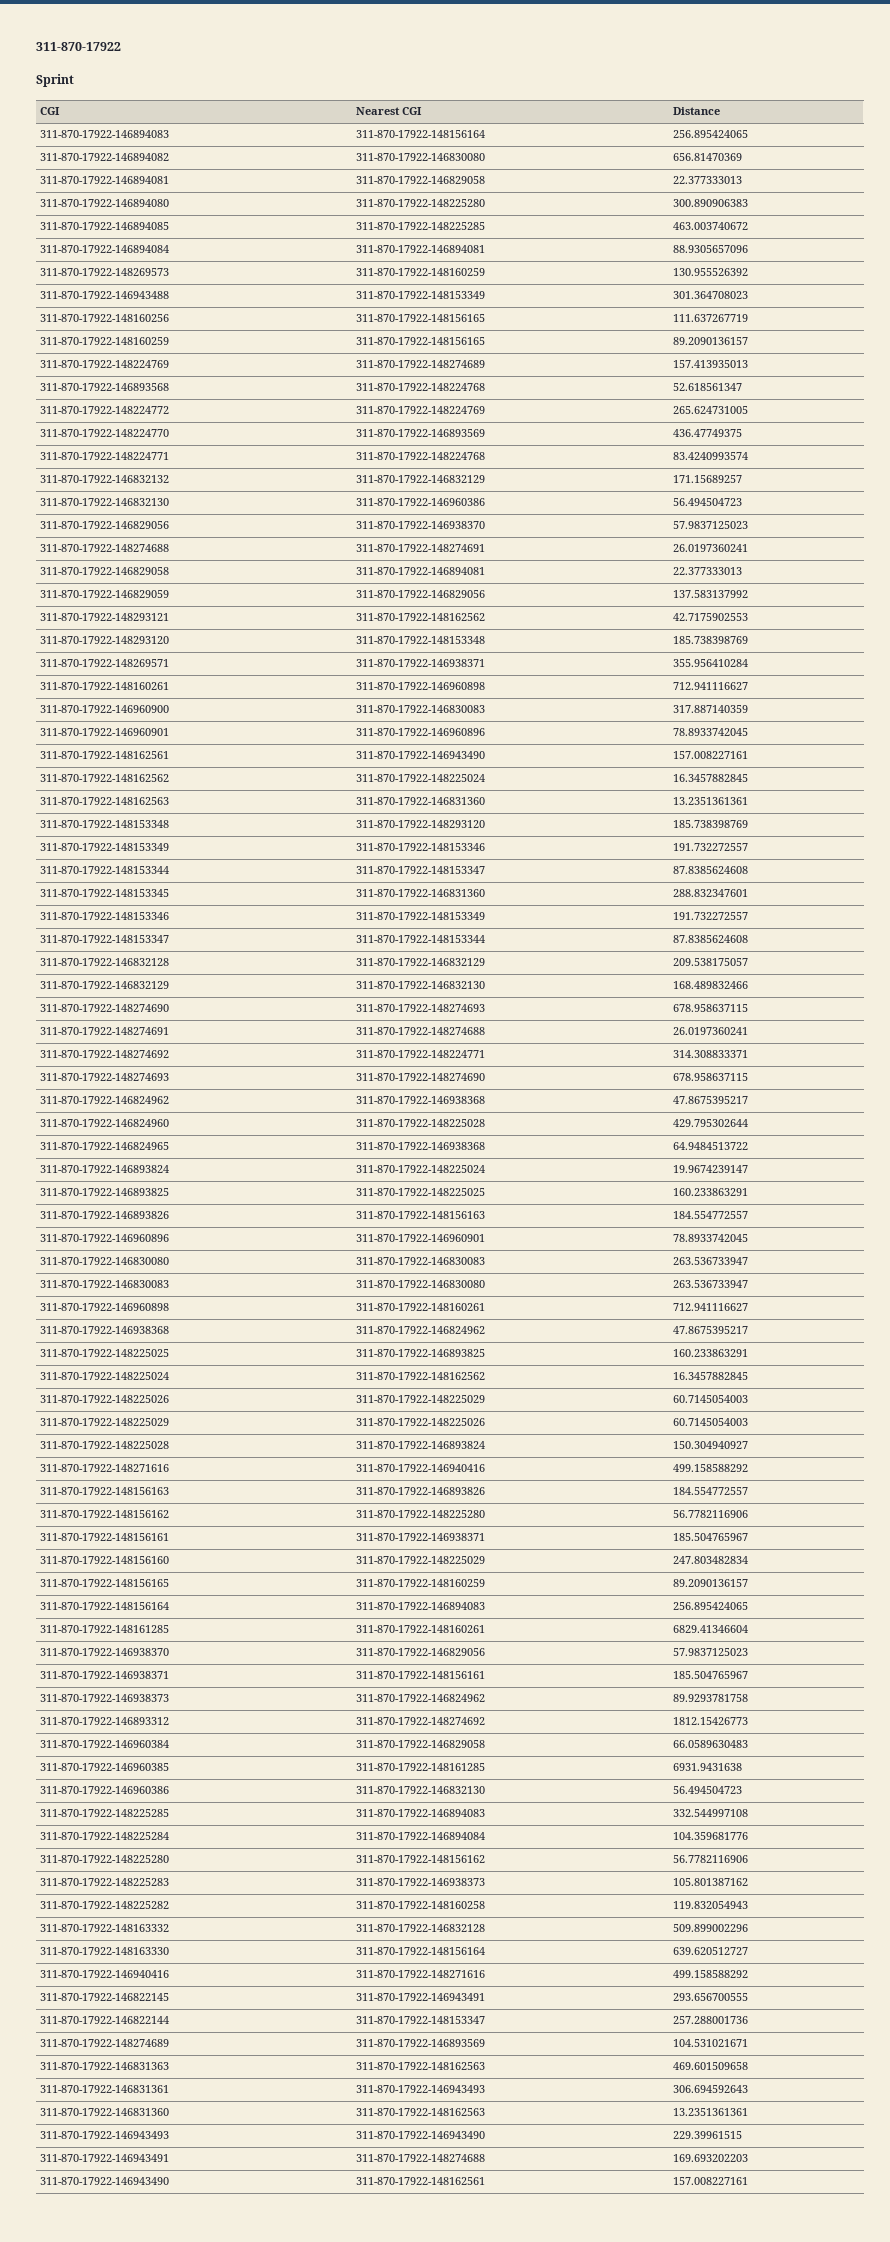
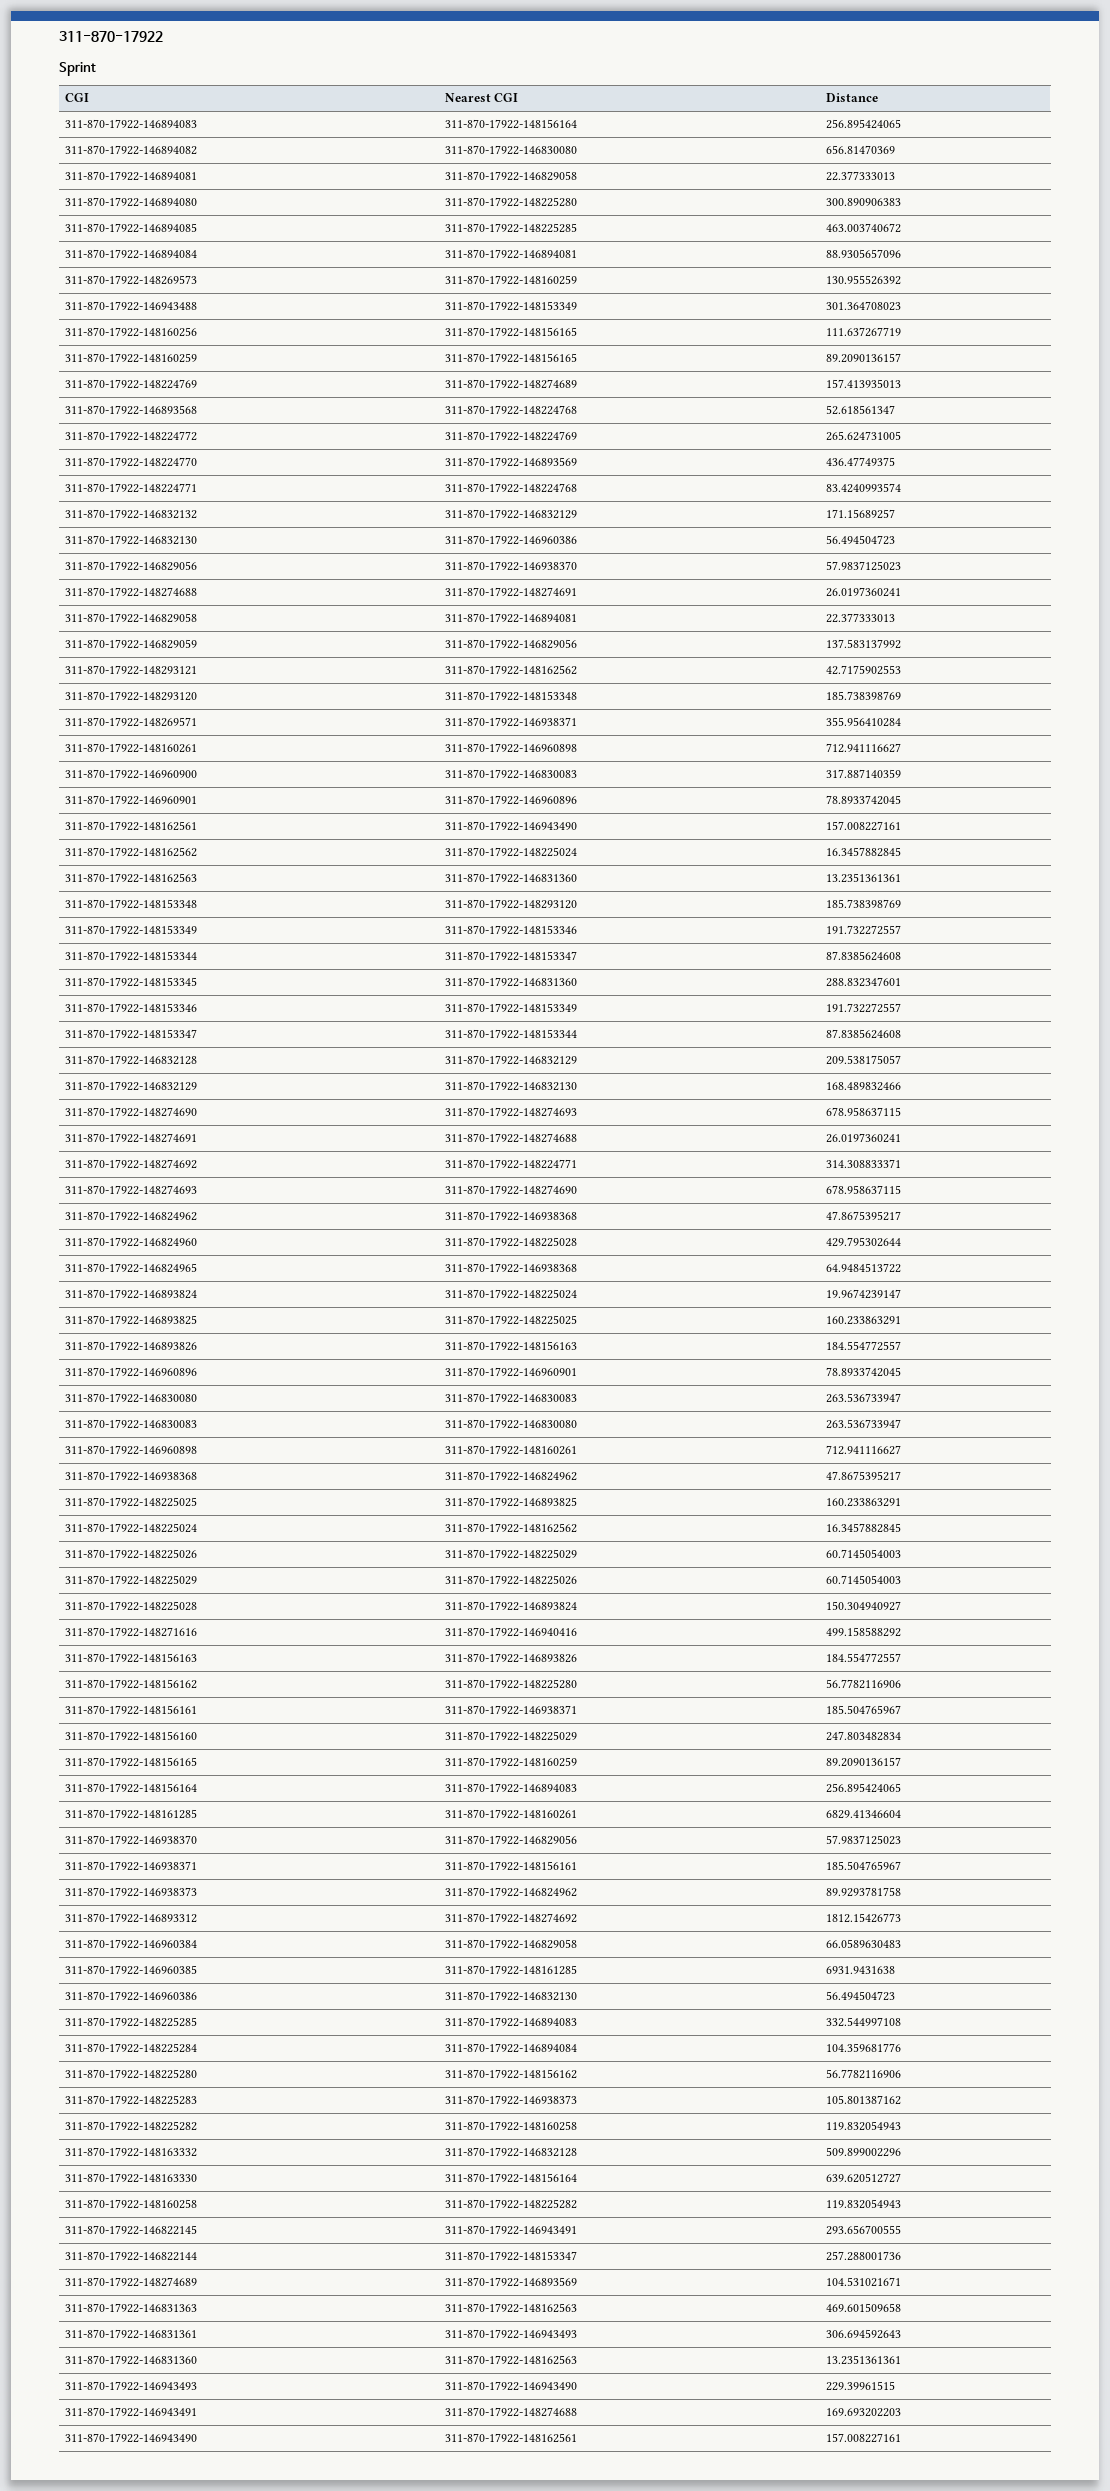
- 311-870-17922-146940416 | 311-870-17922-148271616 | 499.158588292
+ 311-870-17922-148160258 | 311-870-17922-148225282 | 119.832054943

